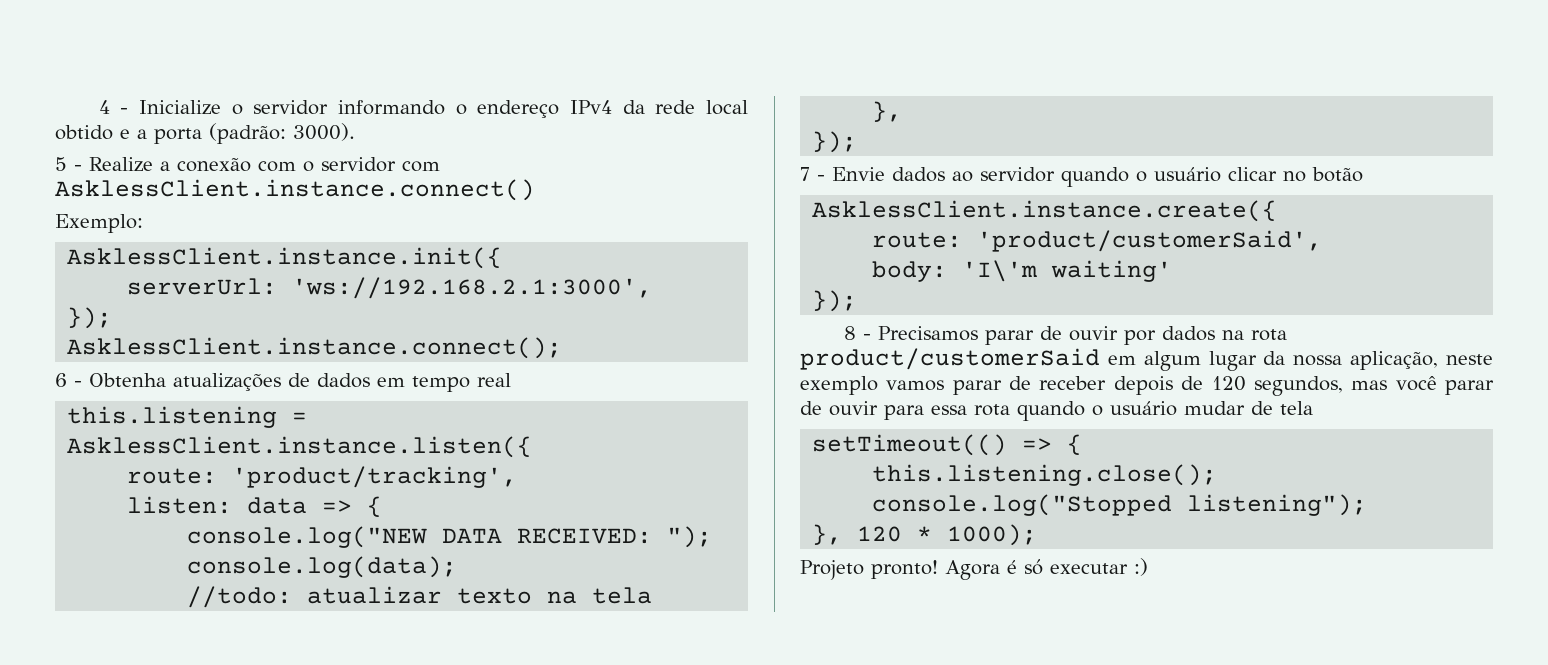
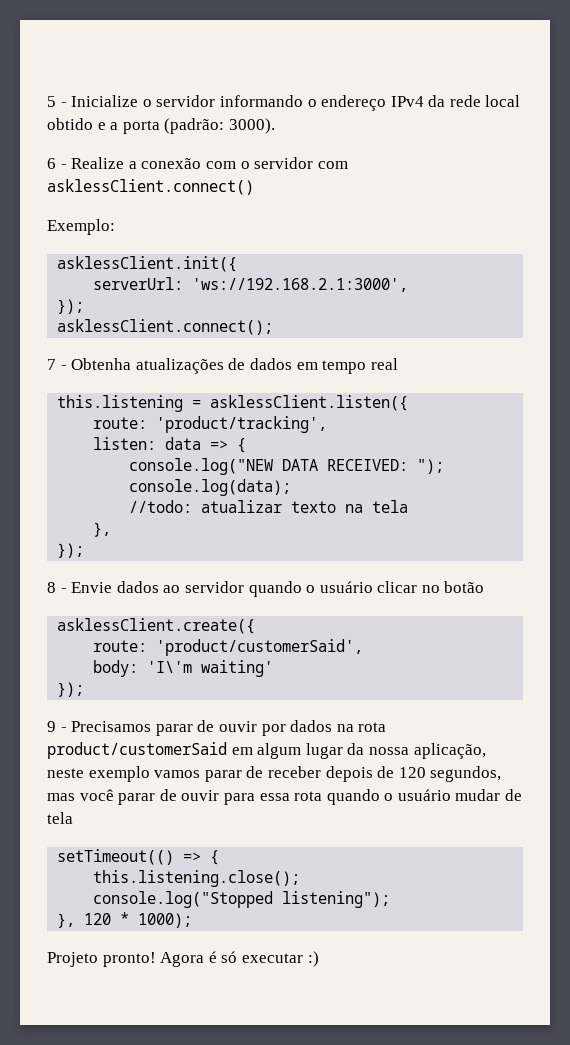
- 4 - Inicialize o servidor informando o endereço IPv4 da rede local obtido e a porta (padrão: 3000).
+ 5 - Inicialize o servidor informando o endereço IPv4 da rede local obtido e a porta (padrão: 3000).
- 5 - Realize a conexão com o servidor com AsklessClient.instance.connect()
+ 6 - Realize a conexão com o servidor com asklessClient.connect()
- AsklessClient.instance.init({
+ asklessClient.init({
- AsklessClient.instance.connect();
- 6 - Obtenha atualizações de dados em tempo real
+ asklessClient.connect();
+ 7 - Obtenha atualizações de dados em tempo real
- this.listening = AsklessClient.instance.listen({
+ this.listening = asklessClient.listen({
- 7 - Envie dados ao servidor quando o usuário clicar no botão
+ 8 - Envie dados ao servidor quando o usuário clicar no botão
- AsklessClient.instance.create({
+ asklessClient.create({
- 8 - Precisamos parar de ouvir por dados na rota product/customerSaid em algum lugar da nossa aplicação, neste exemplo vamos parar de receber depois de 120 segundos, mas você parar de ouvir para essa rota quando o usuário mudar de tela
+ 9 - Precisamos parar de ouvir por dados na rota product/customerSaid em algum lugar da nossa aplicação, neste exemplo vamos parar de receber depois de 120 segundos, mas você parar de ouvir para essa rota quando o usuário mudar de tela

